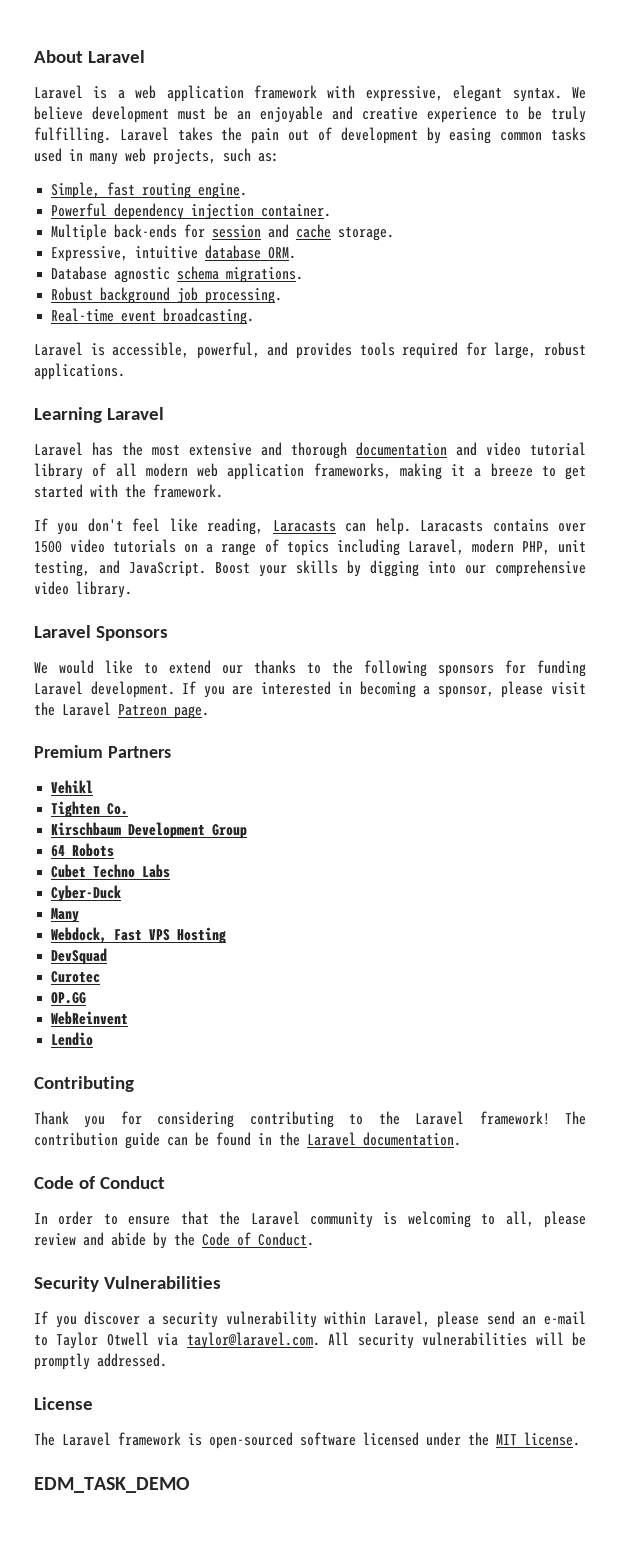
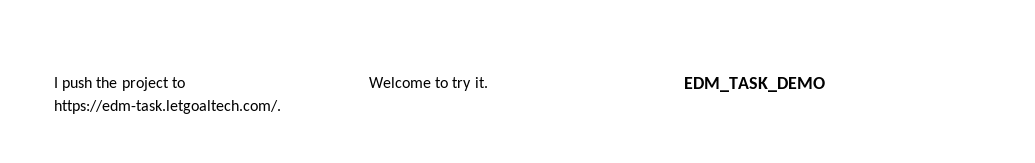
- About Laravel
- Laravel is a web application framework with expressive, elegant syntax. We believe development must be an enjoyable and creative experience to be truly fulfilling. Laravel takes the pain out of development by easing common tasks used in many web projects, such as:
- Simple, fast routing engine.
- Powerful dependency injection container.
- Multiple back-ends for session and cache storage.
- Expressive, intuitive database ORM.
- Database agnostic schema migrations.
- Robust background job processing.
- Real-time event broadcasting.
- Laravel is accessible, powerful, and provides tools required for large, robust applications.
- Learning Laravel
- Laravel has the most extensive and thorough documentation and video tutorial library of all modern web application frameworks, making it a breeze to get started with the framework.
- If you don't feel like reading, Laracasts can help. Laracasts contains over 1500 video tutorials on a range of topics including Laravel, modern PHP, unit testing, and JavaScript. Boost your skills by digging into our comprehensive video library.
- Laravel Sponsors
- We would like to extend our thanks to the following sponsors for funding Laravel development. If you are interested in becoming a sponsor, please visit the Laravel Patreon page.
- Premium Partners
- Vehikl
- Tighten Co.
- Kirschbaum Development Group
- 64 Robots
- Cubet Techno Labs
- Cyber-Duck
- Many
- Webdock, Fast VPS Hosting
- DevSquad
- Curotec
- OP.GG
- WebReinvent
- Lendio
- Contributing
- Thank you for considering contributing to the Laravel framework! The contribution guide can be found in the Laravel documentation.
- Code of Conduct
- In order to ensure that the Laravel community is welcoming to all, please review and abide by the Code of Conduct.
- Security Vulnerabilities
- If you discover a security vulnerability within Laravel, please send an e-mail to Taylor Otwell via taylor@laravel.com. All security vulnerabilities will be promptly addressed.
- License
- The Laravel framework is open-sourced software licensed under the MIT license.
+ I push the project to https://edm-task.letgoaltech.com/. Welcome to try it.

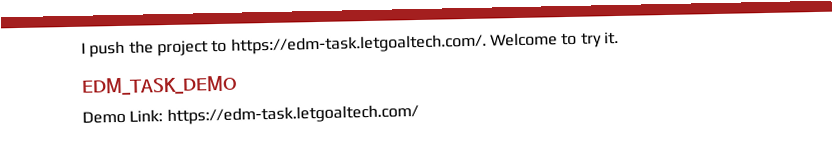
+ Demo Link: https://edm-task.letgoaltech.com/

